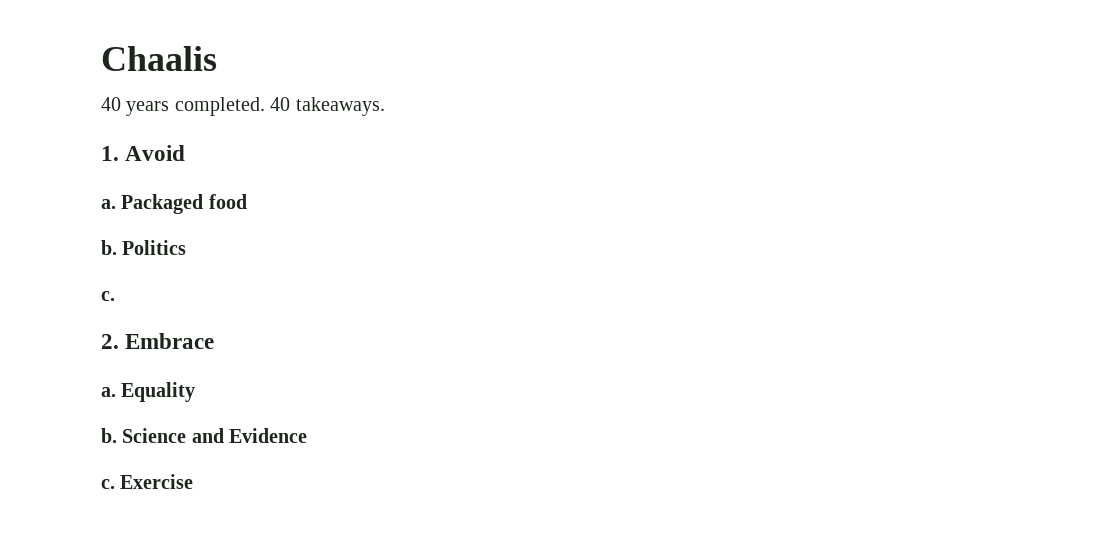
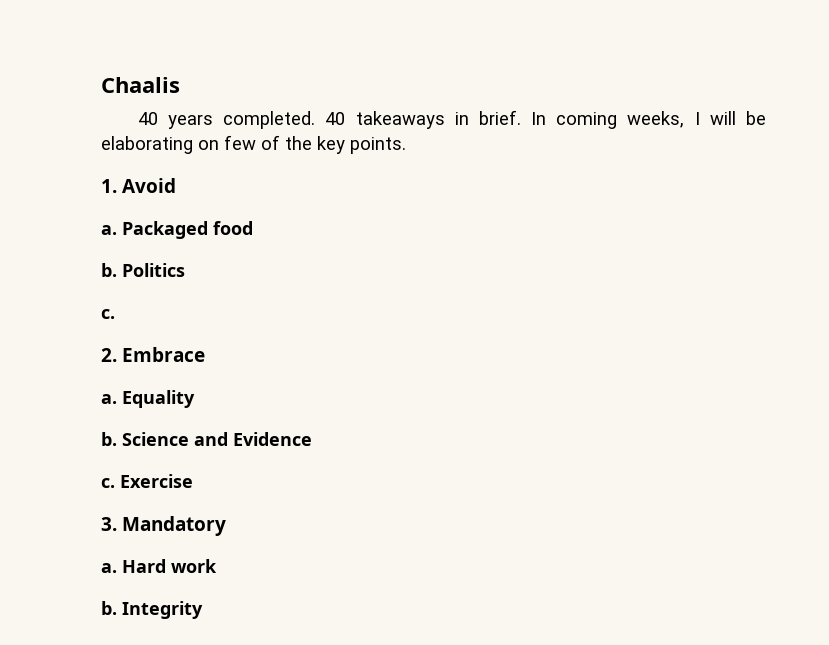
- 40 takeaways.
+ 40 takeaways in brief. In coming weeks, I will be elaborating on few of the key points.
+ 3. Mandatory
+ a. Hard work
+ b. Integrity

